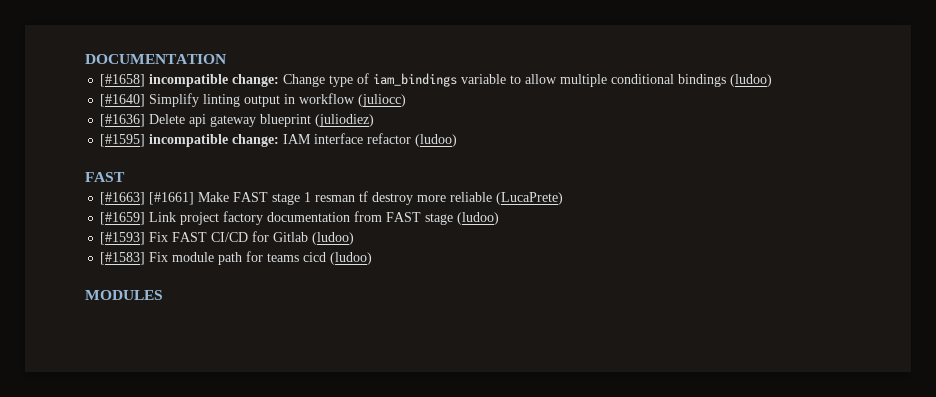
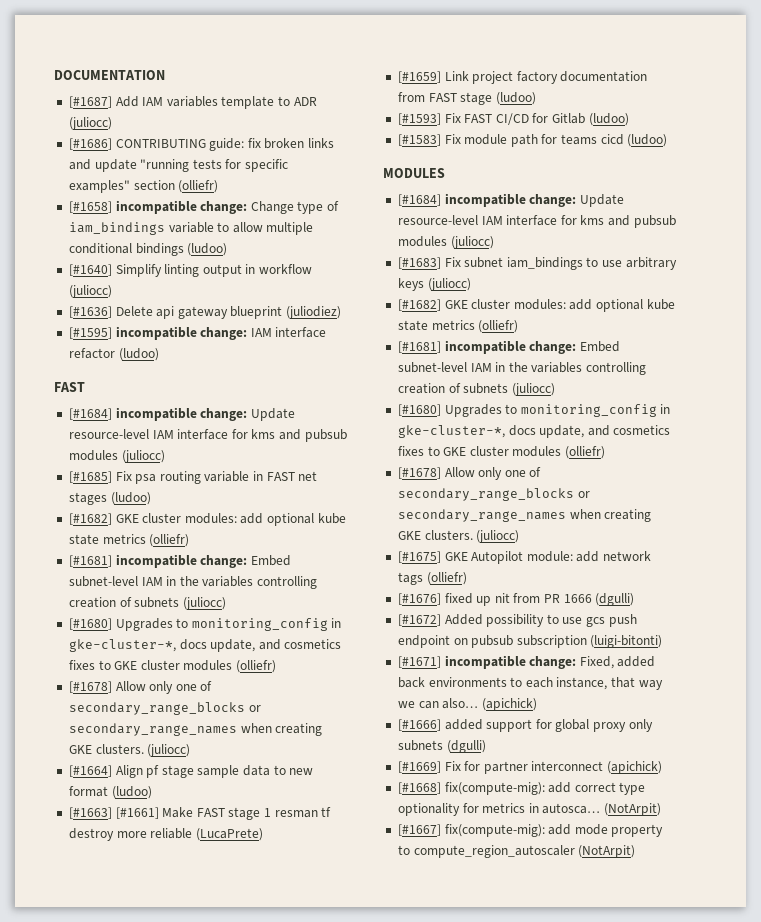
+ [#1687] Add IAM variables template to ADR (juliocc)
+ [#1686] CONTRIBUTING guide: fix broken links and update "running tests for specific examples" section (olliefr)
  [#1595] incompatible change: IAM interface refactor (ludoo)
  FAST
+ [#1684] incompatible change: Update resource-level IAM interface for kms and pubsub modules (juliocc)
+ [#1685] Fix psa routing variable in FAST net stages (ludoo)
+ [#1682] GKE cluster modules: add optional kube state metrics (olliefr)
+ [#1681] incompatible change: Embed subnet-level IAM in the variables controlling creation of subnets (juliocc)
+ [#1680] Upgrades to monitoring_config in gke-cluster-*, docs update, and cosmetics fixes to GKE cluster modules (olliefr)
+ [#1678] Allow only one of secondary_range_blocks or secondary_range_names when creating GKE clusters. (juliocc)
+ [#1664] Align pf stage sample data to new format (ludoo)
  MODULES
+ [#1684] incompatible change: Update resource-level IAM interface for kms and pubsub modules (juliocc)
+ [#1683] Fix subnet iam_bindings to use arbitrary keys (juliocc)
+ [#1682] GKE cluster modules: add optional kube state metrics (olliefr)
+ [#1681] incompatible change: Embed subnet-level IAM in the variables controlling creation of subnets (juliocc)
+ [#1680] Upgrades to monitoring_config in gke-cluster-*, docs update, and cosmetics fixes to GKE cluster modules (olliefr)
+ [#1678] Allow only one of secondary_range_blocks or secondary_range_names when creating GKE clusters. (juliocc)
+ [#1675] GKE Autopilot module: add network tags (olliefr)
+ [#1676] fixed up nit from PR 1666 (dgulli)
+ [#1672] Added possibility to use gcs push endpoint on pubsub subscription (luigi-bitonti)
+ [#1671] incompatible change: Fixed, added back environments to each instance, that way we can also… (apichick)
+ [#1666] added support for global proxy only subnets (dgulli)
+ [#1669] Fix for partner interconnect (apichick)
+ [#1668] fix(compute-mig): add correct type optionality for metrics in autosca… (NotArpit)
+ [#1667] fix(compute-mig): add mode property to compute_region_autoscaler (NotArpit)

